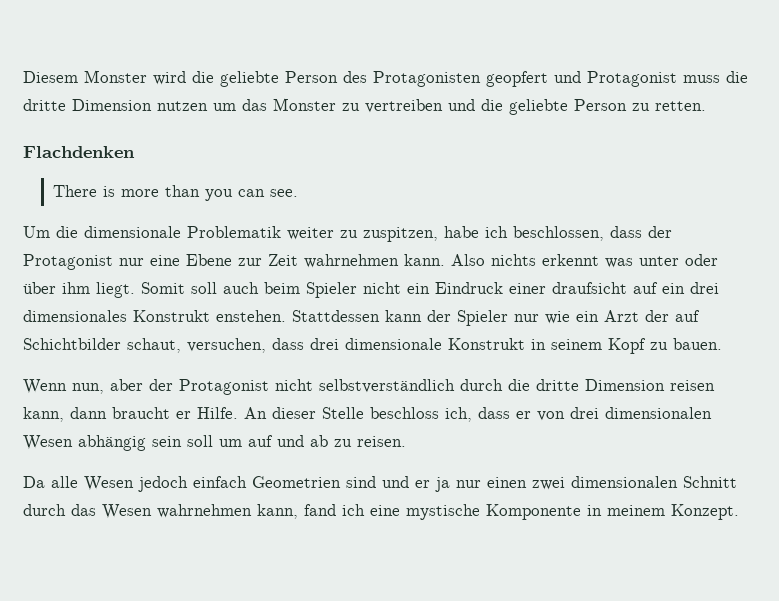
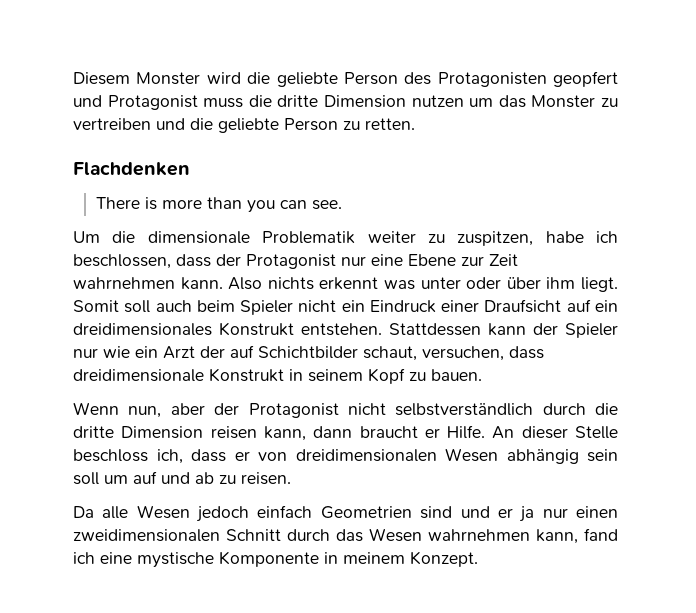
- Somit soll auch beim Spieler nicht ein Eindruck einer draufsicht auf ein drei dimensionales Konstrukt enstehen.
+ Somit soll auch beim Spieler nicht ein Eindruck einer Draufsicht auf ein dreidimensionales Konstrukt entstehen.
- Stattdessen kann der Spieler nur wie ein Arzt der auf Schichtbilder schaut, versuchen, dass drei dimensionale Konstrukt in seinem Kopf zu bauen.
+ Stattdessen kann der Spieler nur wie ein Arzt der auf Schichtbilder schaut, versuchen, dass dreidimensionale Konstrukt in seinem Kopf zu bauen.
- An dieser Stelle beschloss ich, dass er von drei dimensionalen Wesen abhängig sein soll um auf und ab zu reisen.
+ An dieser Stelle beschloss ich, dass er von dreidimensionalen Wesen abhängig sein soll um auf und ab zu reisen.
- Da alle Wesen jedoch einfach Geometrien sind und er ja nur einen zwei dimensionalen Schnitt durch das Wesen wahrnehmen kann, fand ich eine mystische Komponente in meinem Konzept.
+ Da alle Wesen jedoch einfach Geometrien sind und er ja nur einen zweidimensionalen Schnitt durch das Wesen wahrnehmen kann, fand ich eine mystische Komponente in meinem Konzept.

